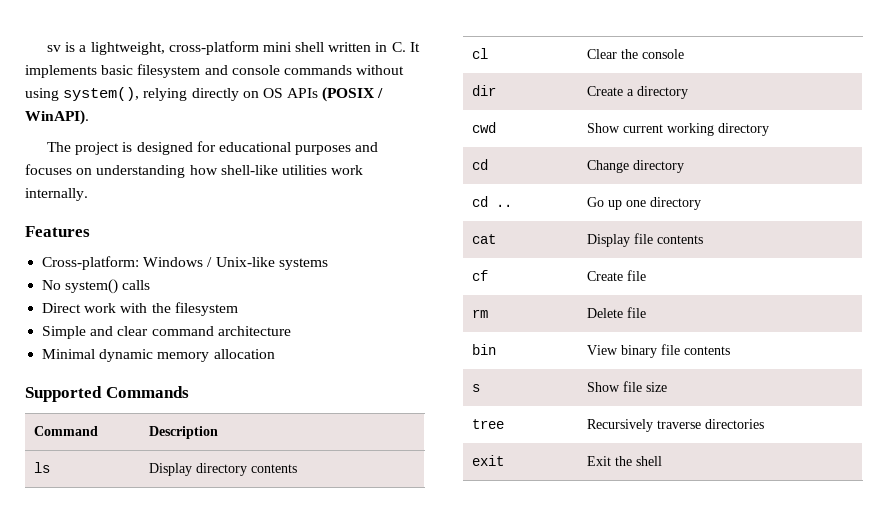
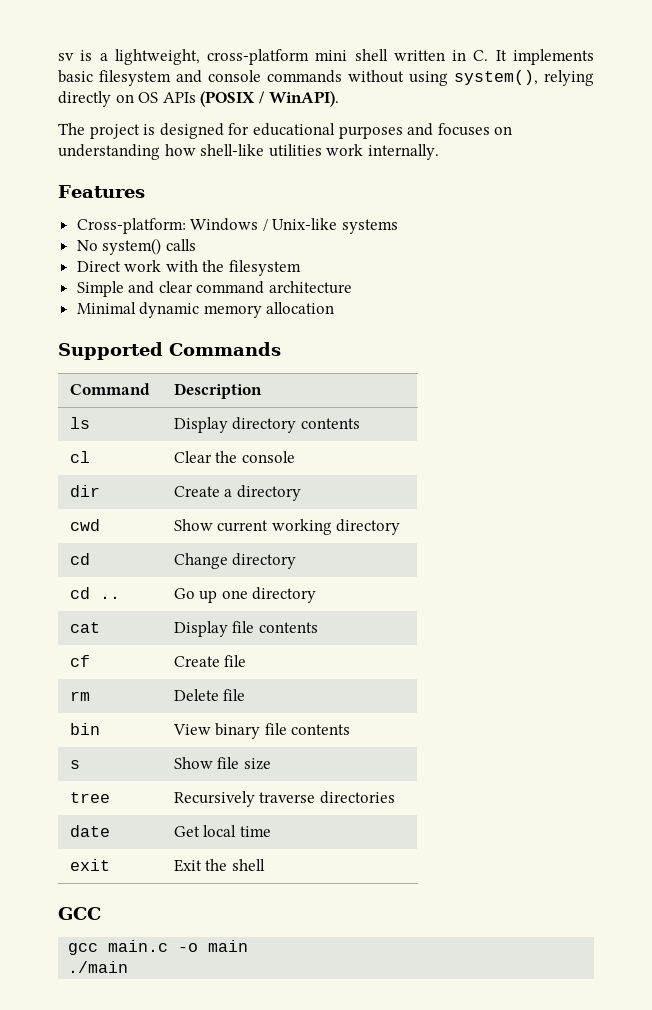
+ date | Get local time
+ GCC
+ gcc main.c -o main
+ ./main

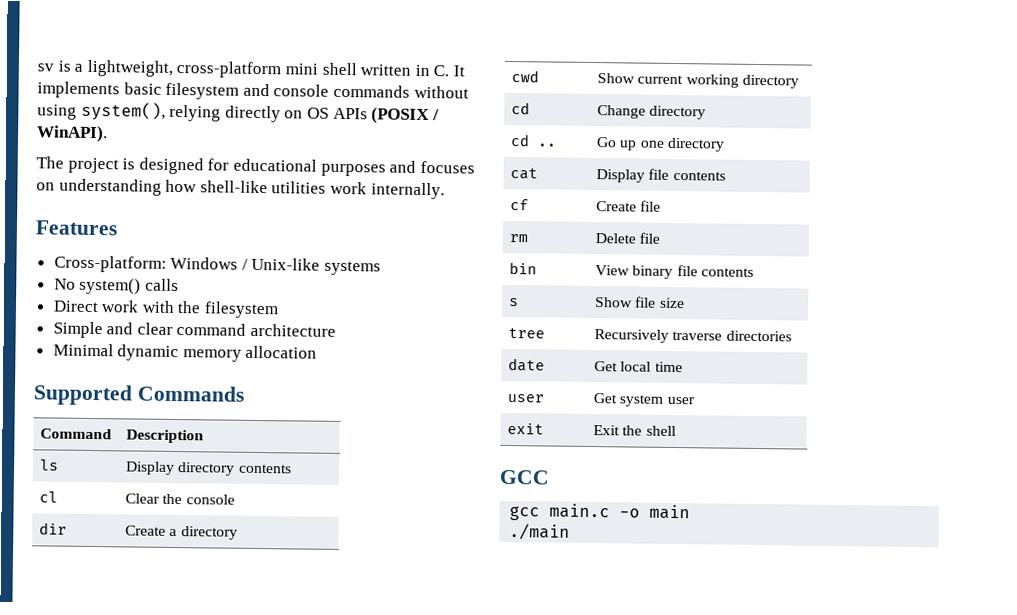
+ user | Get system user

